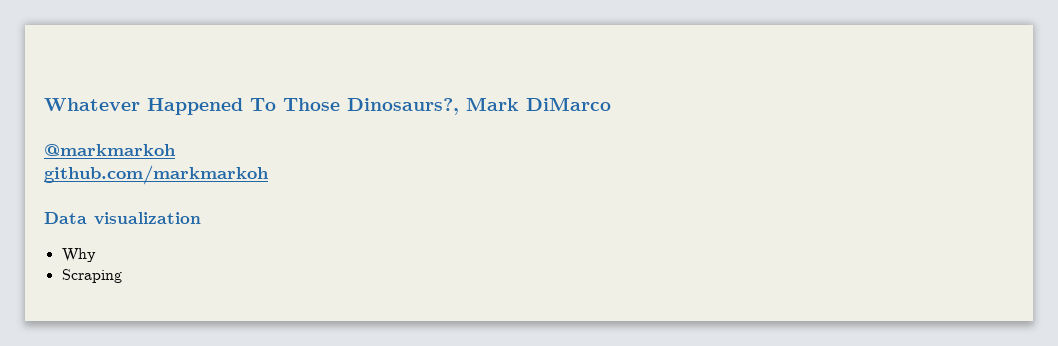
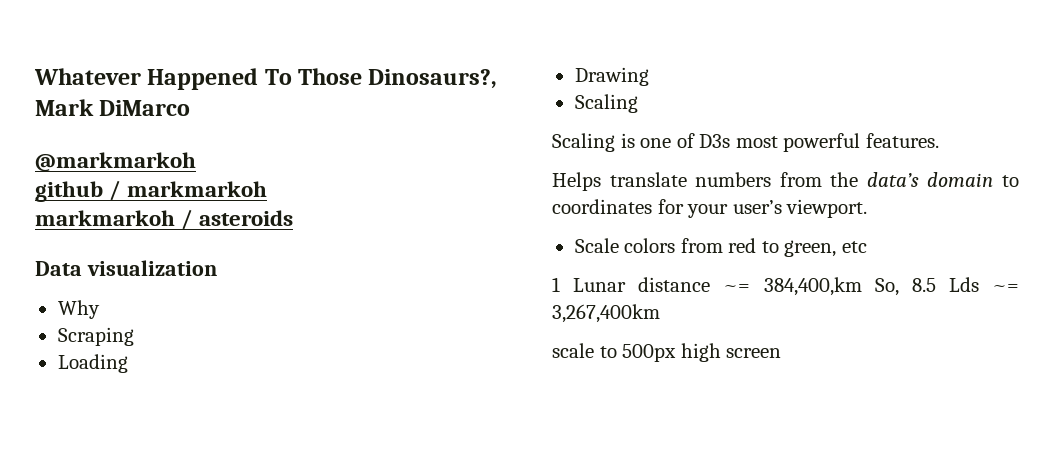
- github.com/markmarkoh
+ github / markmarkoh
+ markmarkoh / asteroids
  Data visualization
  Why
  Scraping
+ Loading
+ Drawing
+ Scaling
+ Scaling is one of D3s most powerful features.
+ Helps translate numbers from the data’s domain to coordinates for your user’s viewport.
+ Scale colors from red to green, etc
+ 1 Lunar distance ~= 384,400,km So, 8.5 Lds ~= 3,267,400km
+ scale to 500px high screen

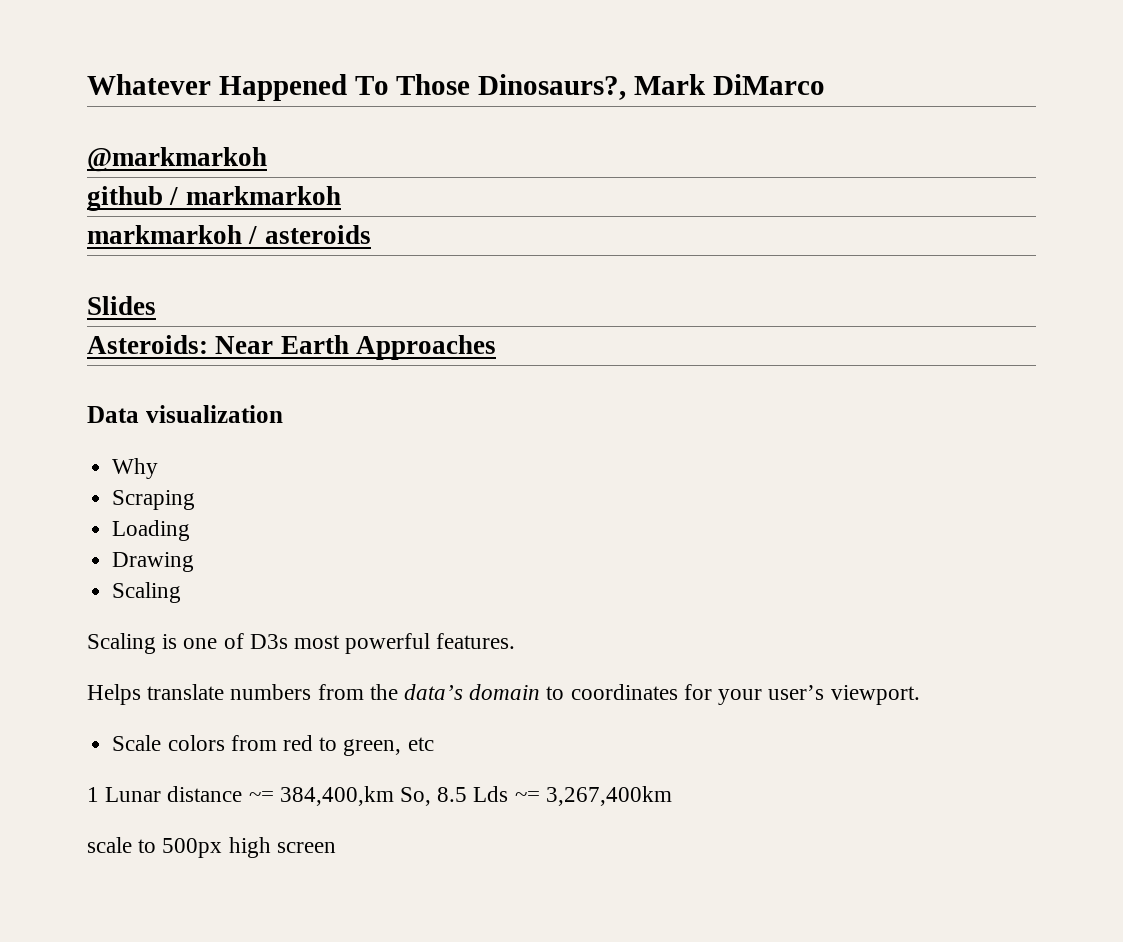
+ Slides
+ Asteroids: Near Earth Approaches

